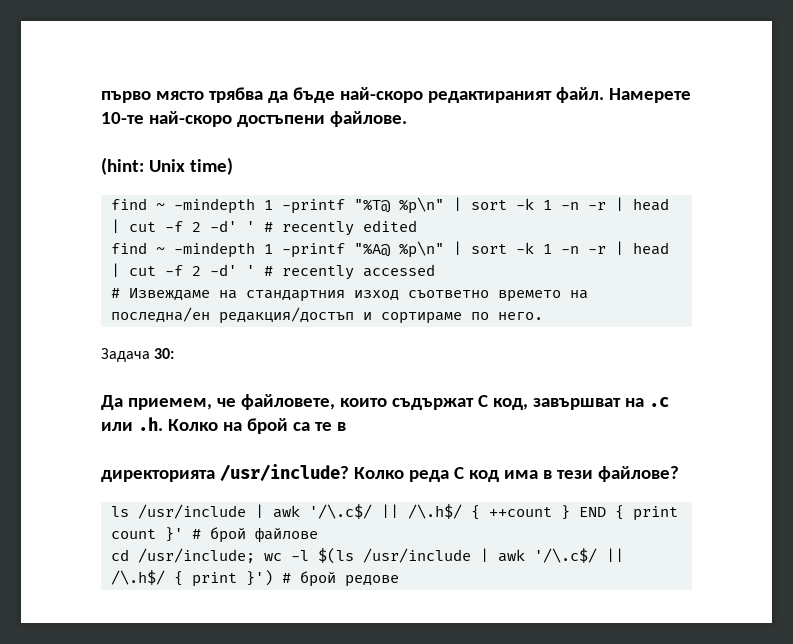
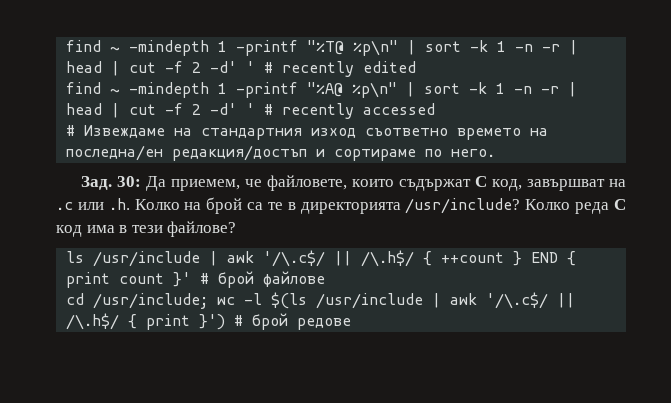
- първо място трябва да бъде най-скоро редактираният файл. Намерете 10-те най-скоро достъпени файлове.
- (hint: Unix time)
- Задача 30:
- Да приемем, че файловете, които съдържат C код, завършват на .c или .h. Колко на брой са те в
- директорията /usr/include?
+ Зад. 30: Да приемем, че файловете, които съдържат C код, завършват на .c или .h. Колко на брой са те в директорията /usr/include?

